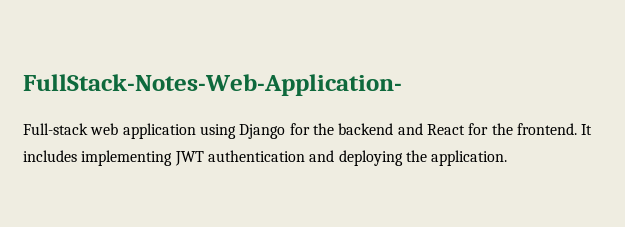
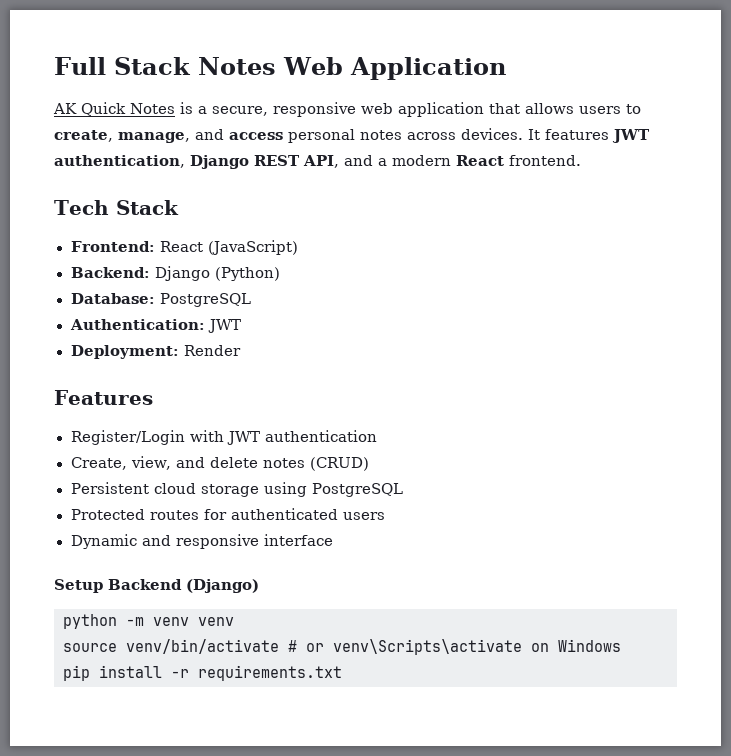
- FullStack-Notes-Web-Application-
- Full-stack web application using Django for the backend and React for the frontend. It includes implementing JWT authentication and deploying the application.
+ Full Stack Notes Web Application
+ AK Quick Notes is a secure, responsive web application that allows users to create, manage, and access personal notes across devices. It features JWT authentication, Django REST API, and a modern React frontend.
+ Tech Stack
+ Frontend: React (JavaScript)
+ Backend: Django (Python)
+ Database: PostgreSQL
+ Authentication: JWT
+ Deployment: Render
+ Features
+ Register/Login with JWT authentication
+ Create, view, and delete notes (CRUD)
+ Persistent cloud storage using PostgreSQL
+ Protected routes for authenticated users
+ Dynamic and responsive interface
+ Setup Backend (Django)
+ python -m venv venv
+ source venv/bin/activate # or venv\Scripts\activate on Windows
+ pip install -r requirements.txt

